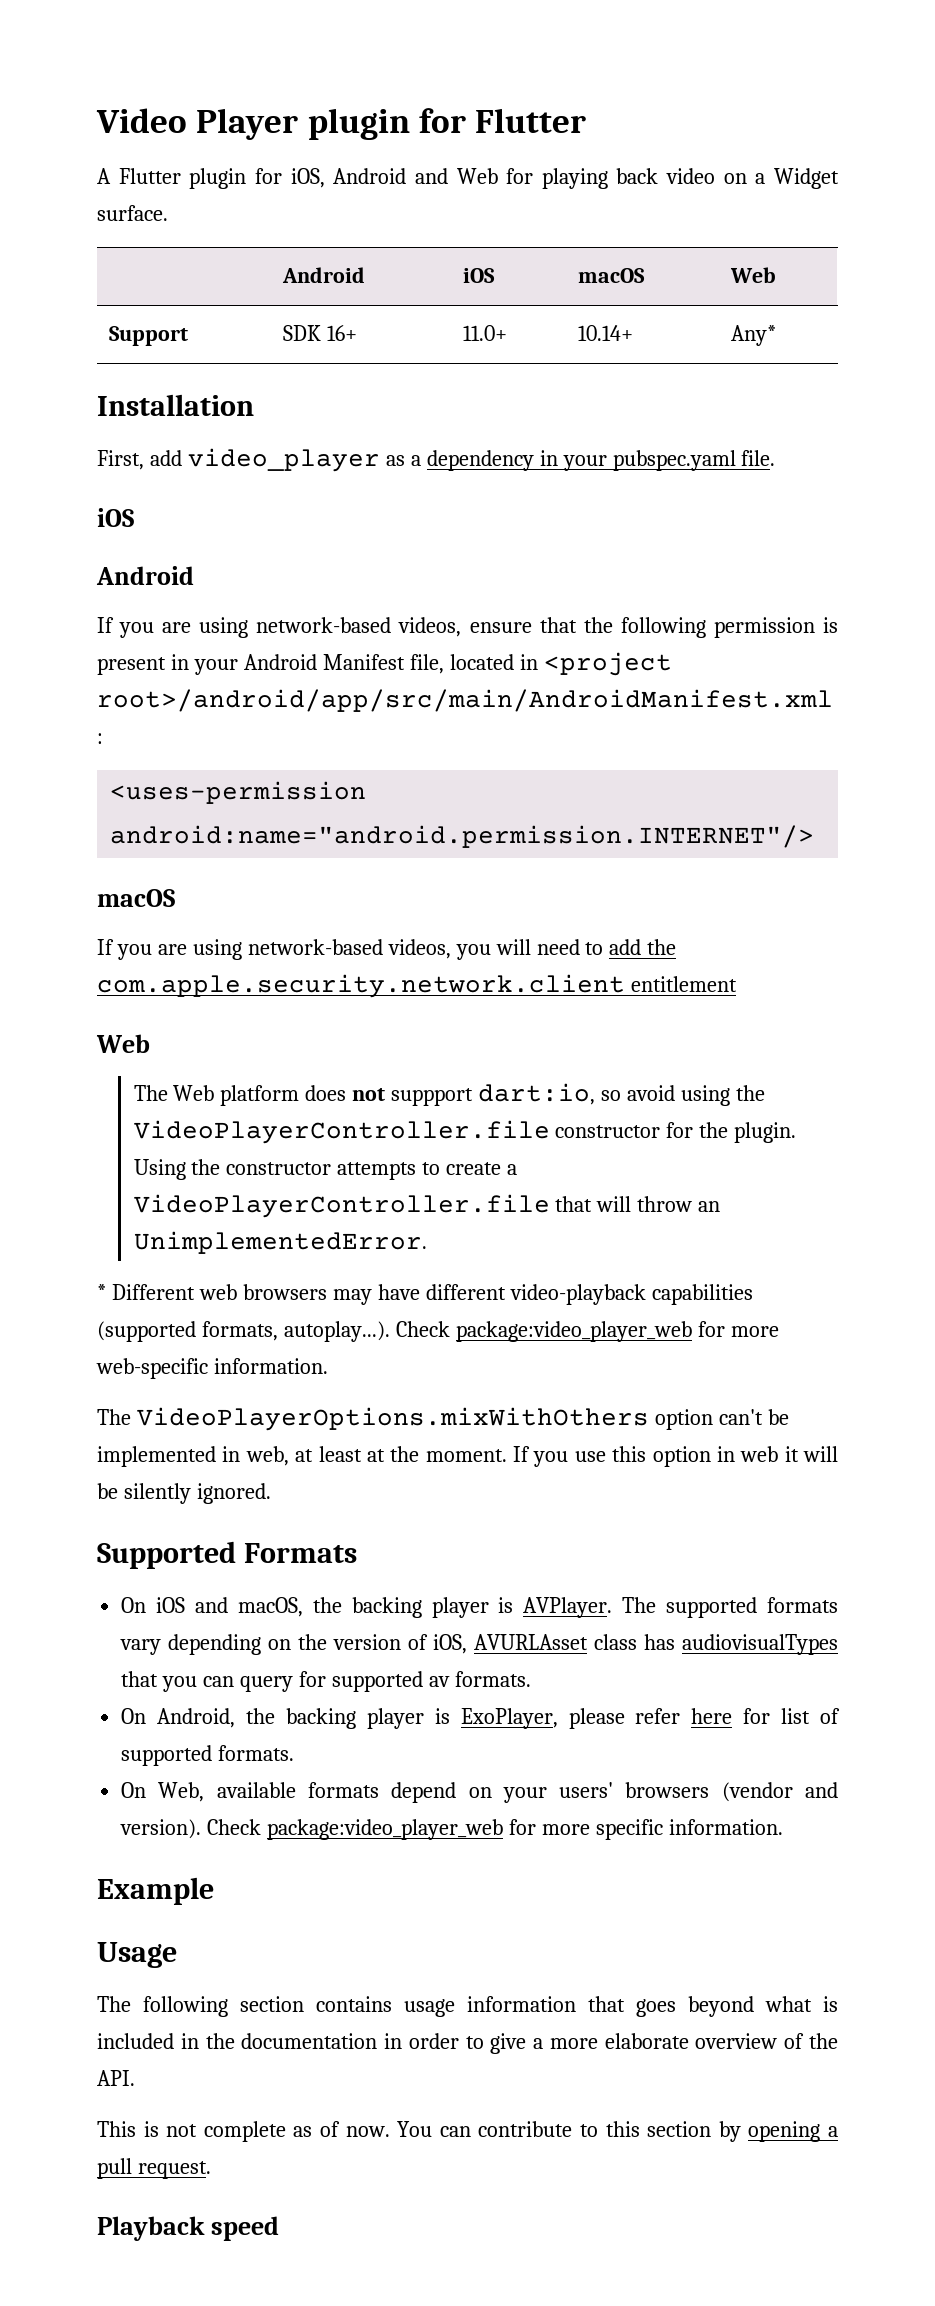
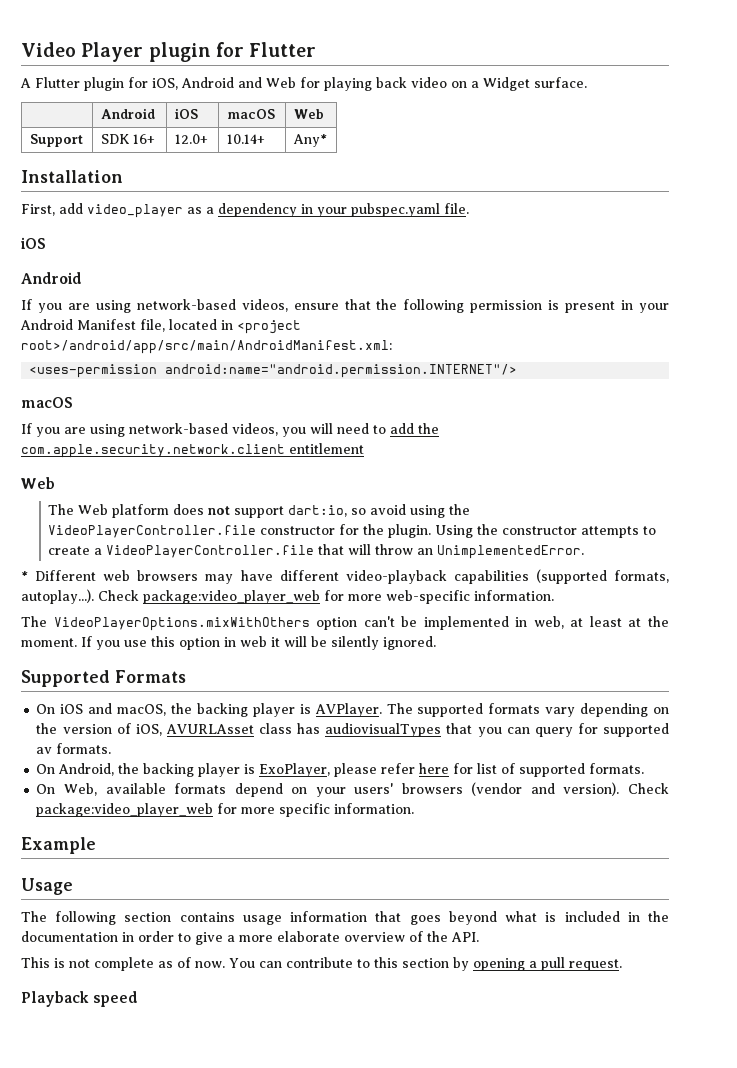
- Support | SDK 16+ | 11.0+ | 10.14+ | Any*
+ Support | SDK 16+ | 12.0+ | 10.14+ | Any*
- The Web platform does not suppport dart:io, so avoid using the VideoPlayerController.file constructor for the plugin.
+ The Web platform does not support dart:io, so avoid using the VideoPlayerController.file constructor for the plugin.

